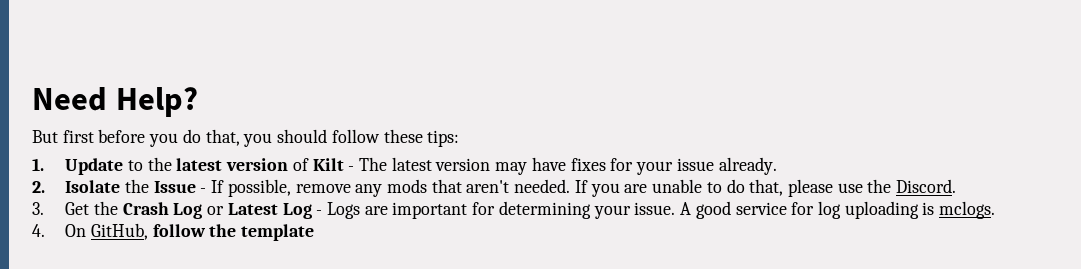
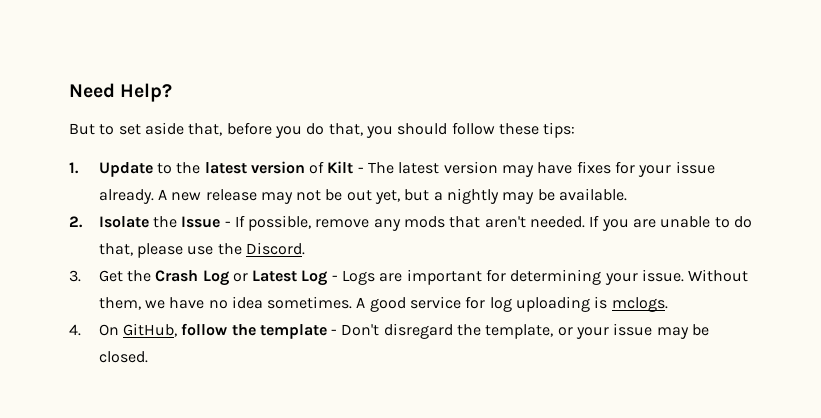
- But first before you do that, you should follow these tips:
+ But to set aside that, before you do that, you should follow these tips:
+ A new release may not be out yet, but a nightly may be available.
+ Without them, we have no idea sometimes.
- 4. On GitHub, follow the template
+ 4. On GitHub, follow the template - Don't disregard the template, or your issue may be closed.

